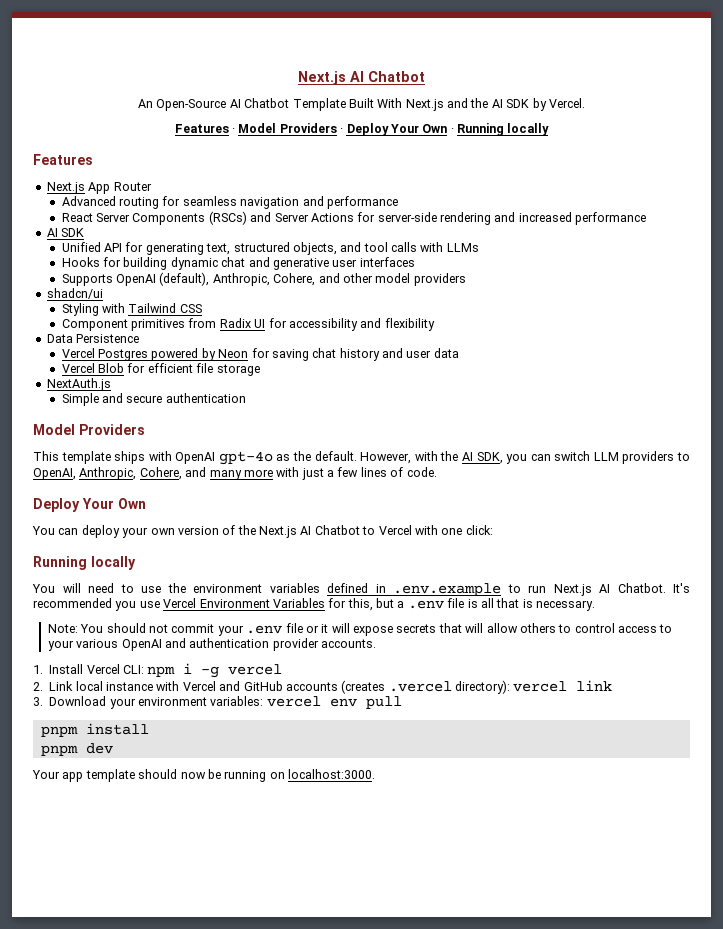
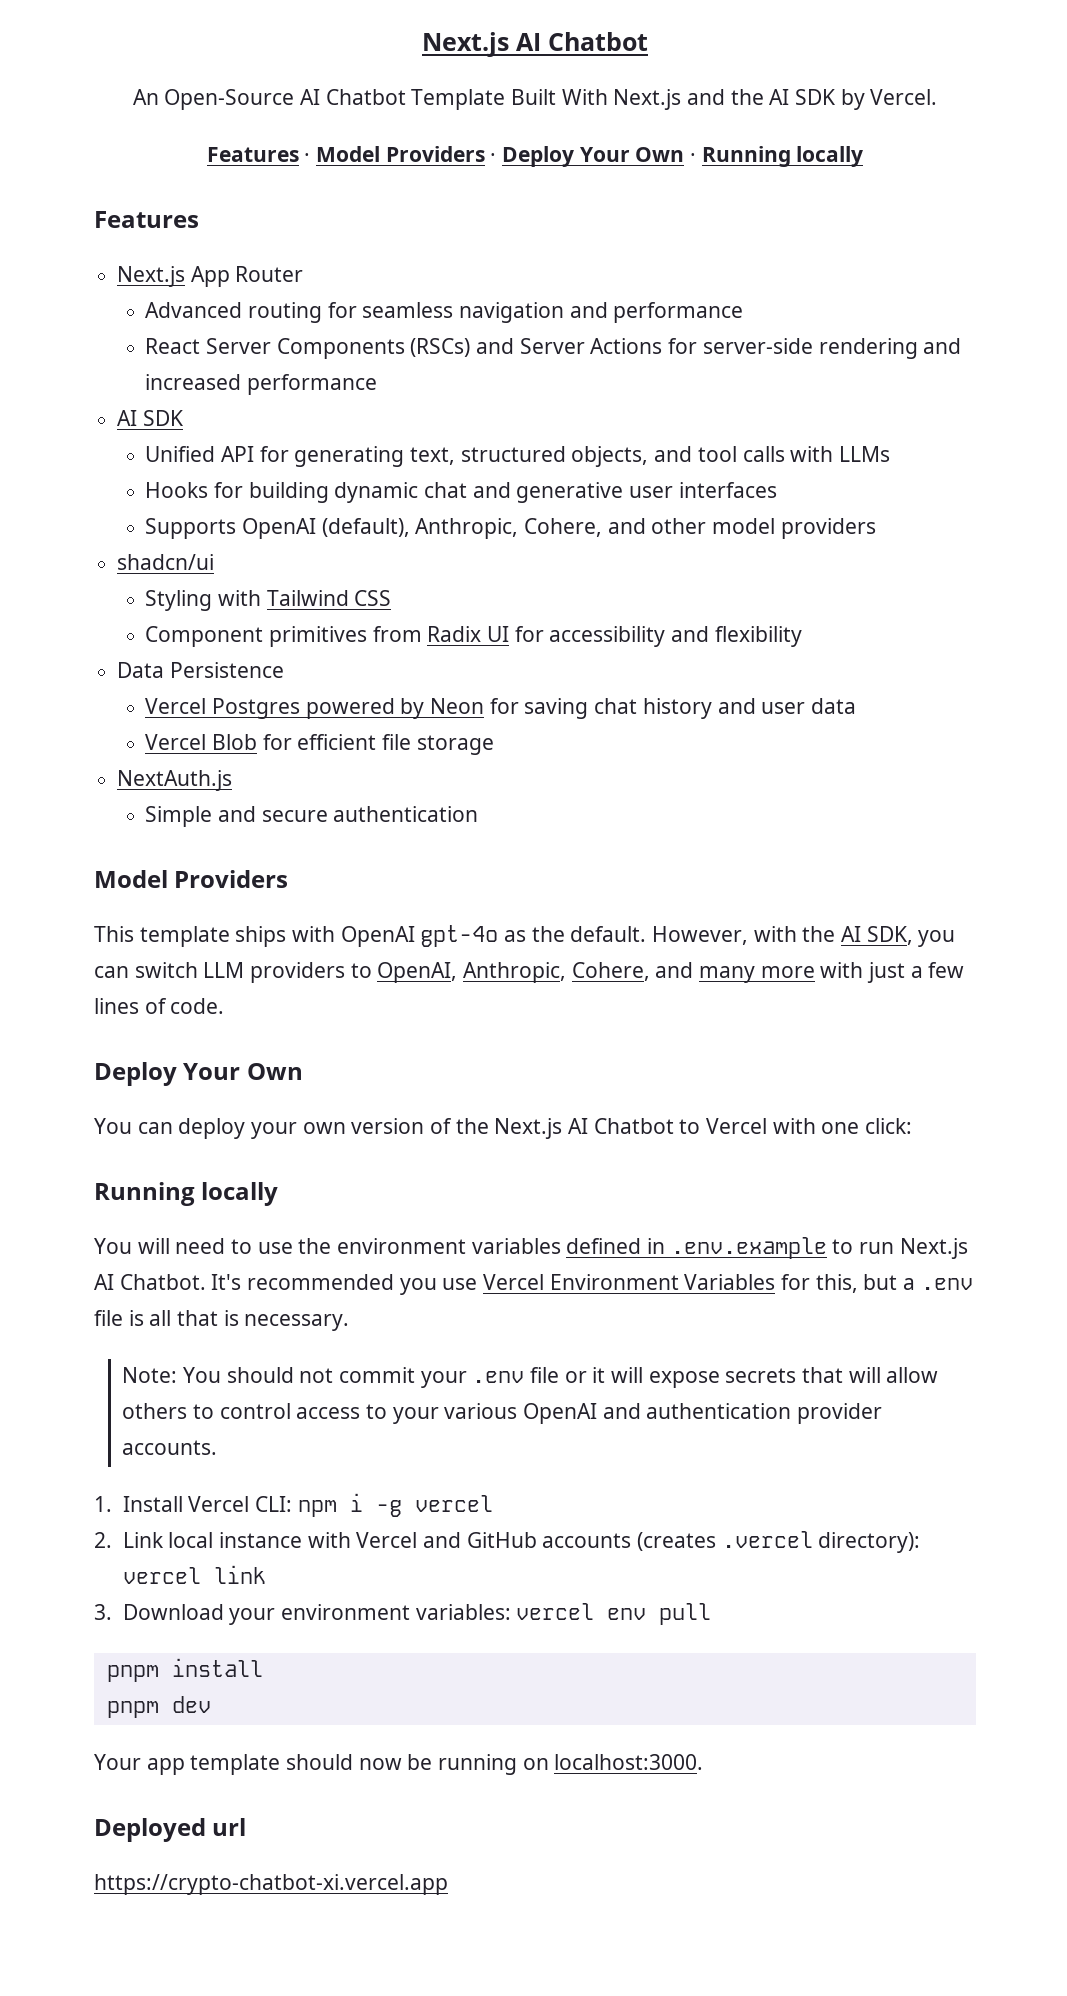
+ Deployed url
+ https://crypto-chatbot-xi.vercel.app

